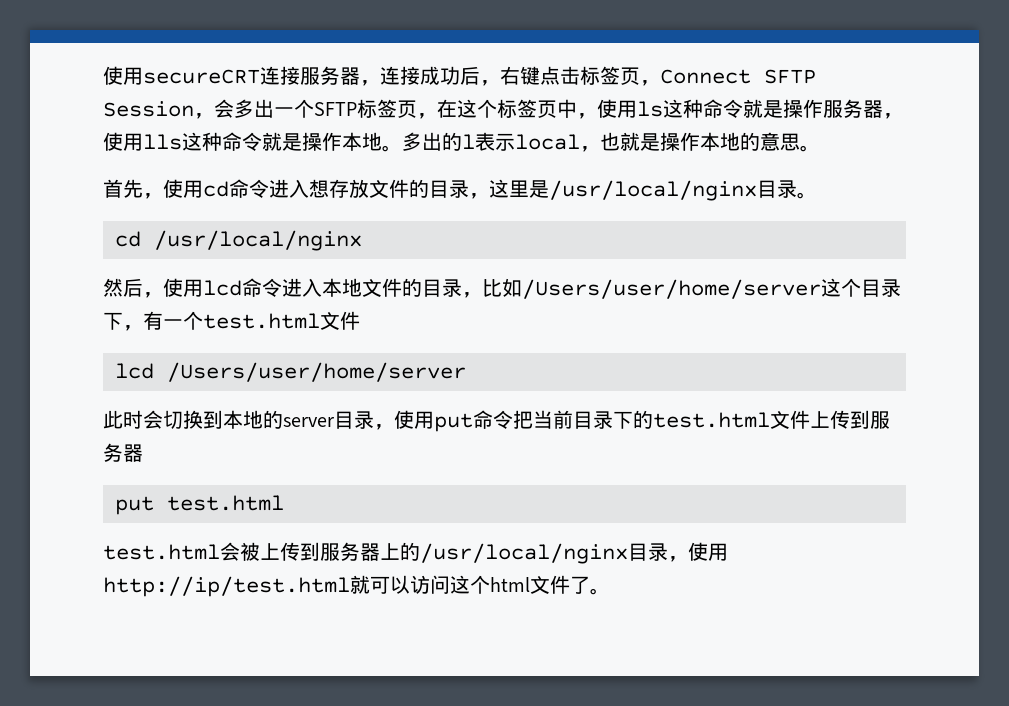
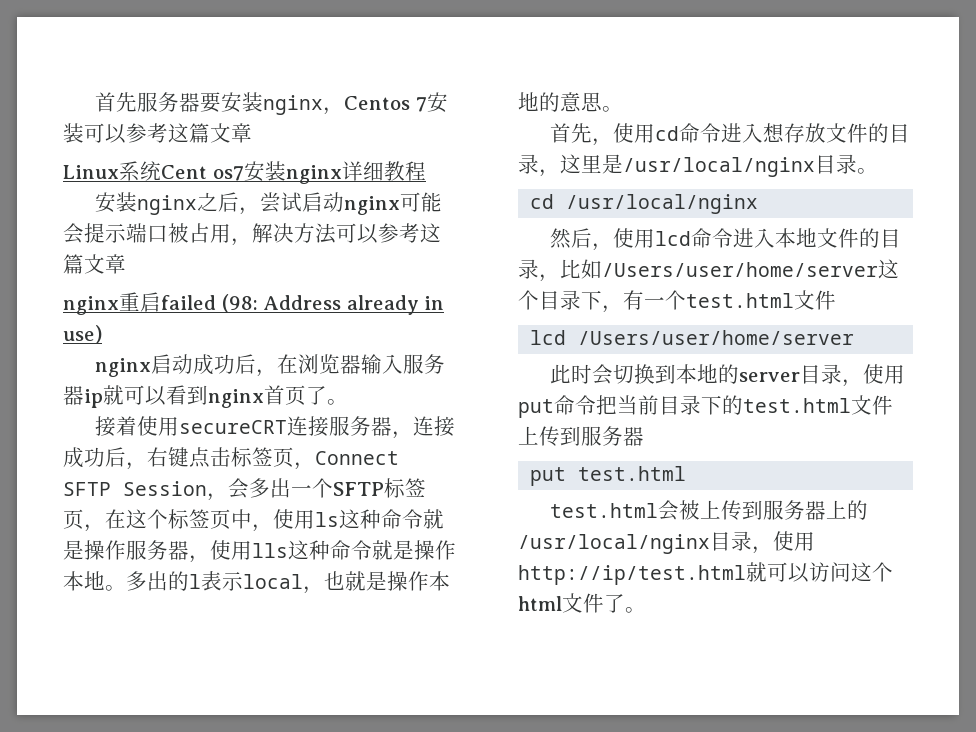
- 使用secureCRT连接服务器，连接成功后，右键点击标签页，Connect SFTP Session，会多出一个SFTP标签页，在这个标签页中，使用ls这种命令就是操作服务器，使用lls这种命令就是操作本地。
+ 首先服务器要安装nginx，Centos 7安装可以参考这篇文章
+ Linux系统Cent os7安装nginx详细教程
+ 安装nginx之后，尝试启动nginx可能会提示端口被占用，解决方法可以参考这篇文章
+ nginx重启failed (98: Address already in use)
+ nginx启动成功后，在浏览器输入服务器ip就可以看到nginx首页了。
+ 接着使用secureCRT连接服务器，连接成功后，右键点击标签页，Connect SFTP Session，会多出一个SFTP标签页，在这个标签页中，使用ls这种命令就是操作服务器，使用lls这种命令就是操作本地。

